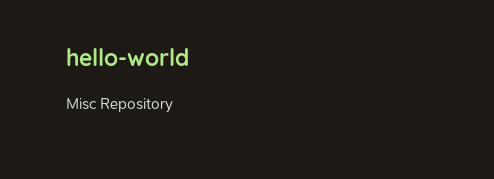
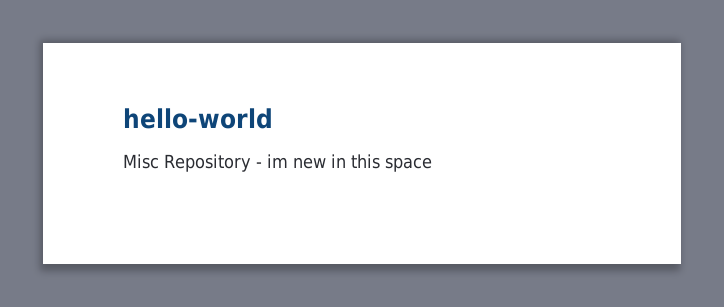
- Misc Repository
+ Misc Repository - im new in this space

